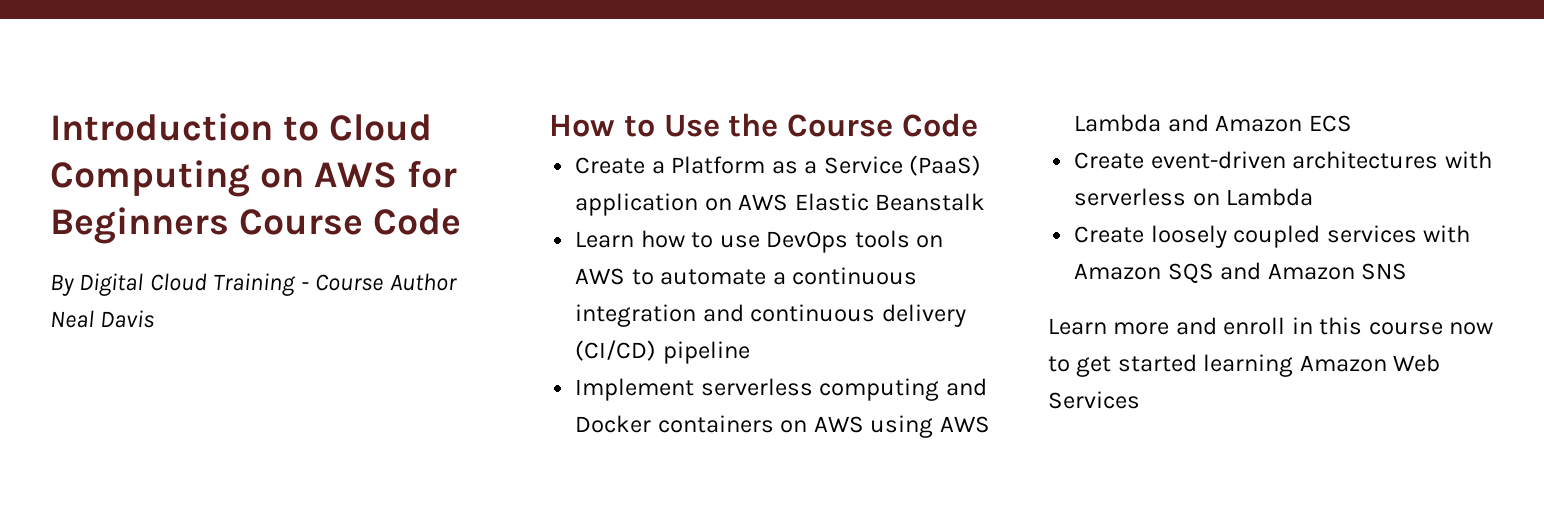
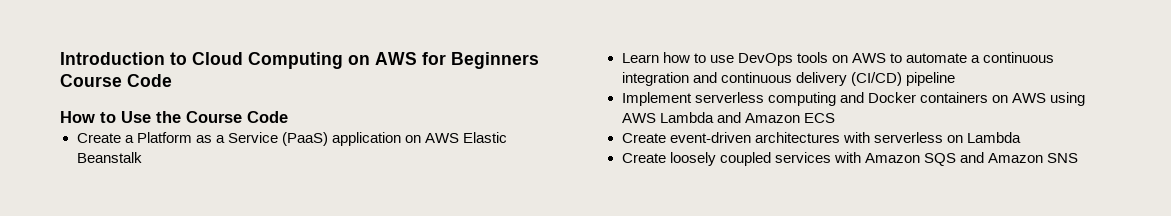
- By Digital Cloud Training - Course Author Neal Davis
- Learn more and enroll in this course now to get started learning Amazon Web Services

